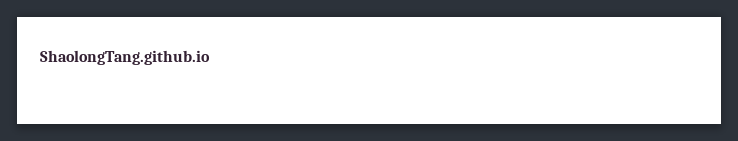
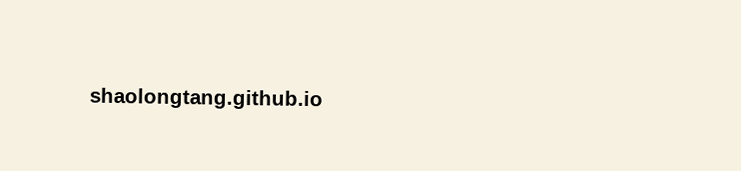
- ShaolongTang.github.io
+ shaolongtang.github.io

